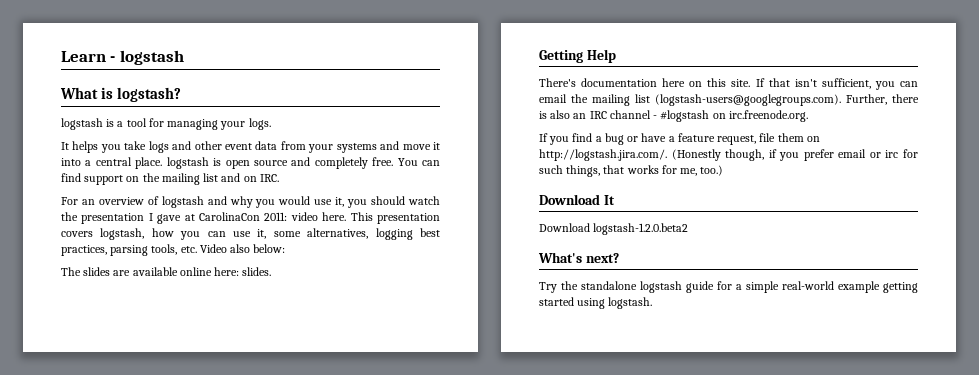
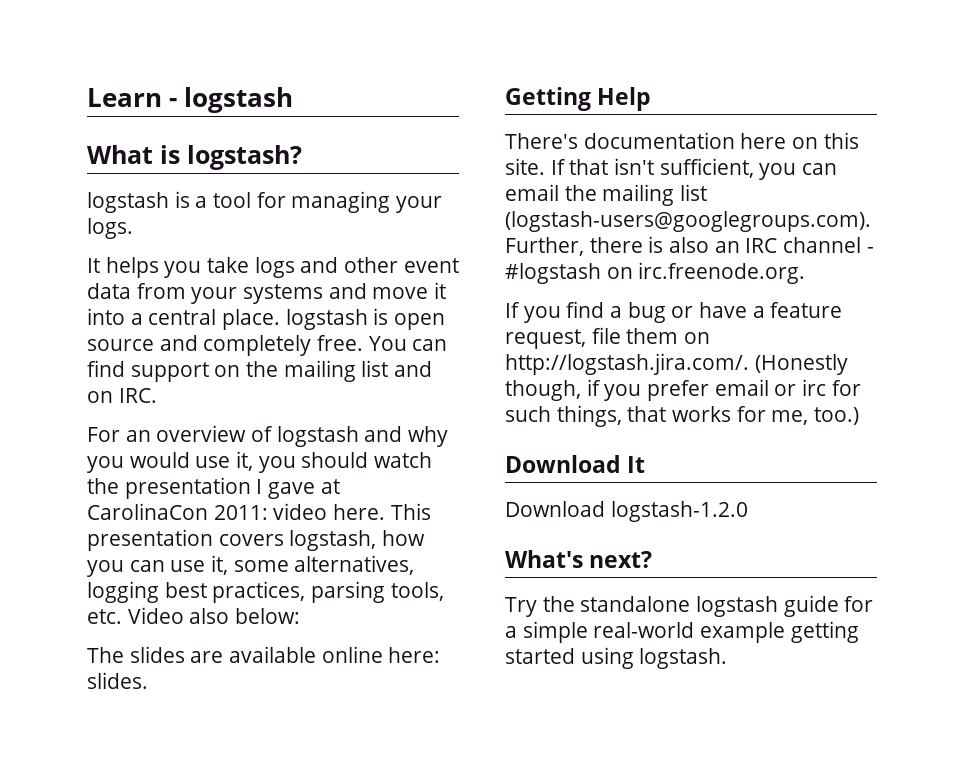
- Download logstash-1.2.0.beta2
+ Download logstash-1.2.0

